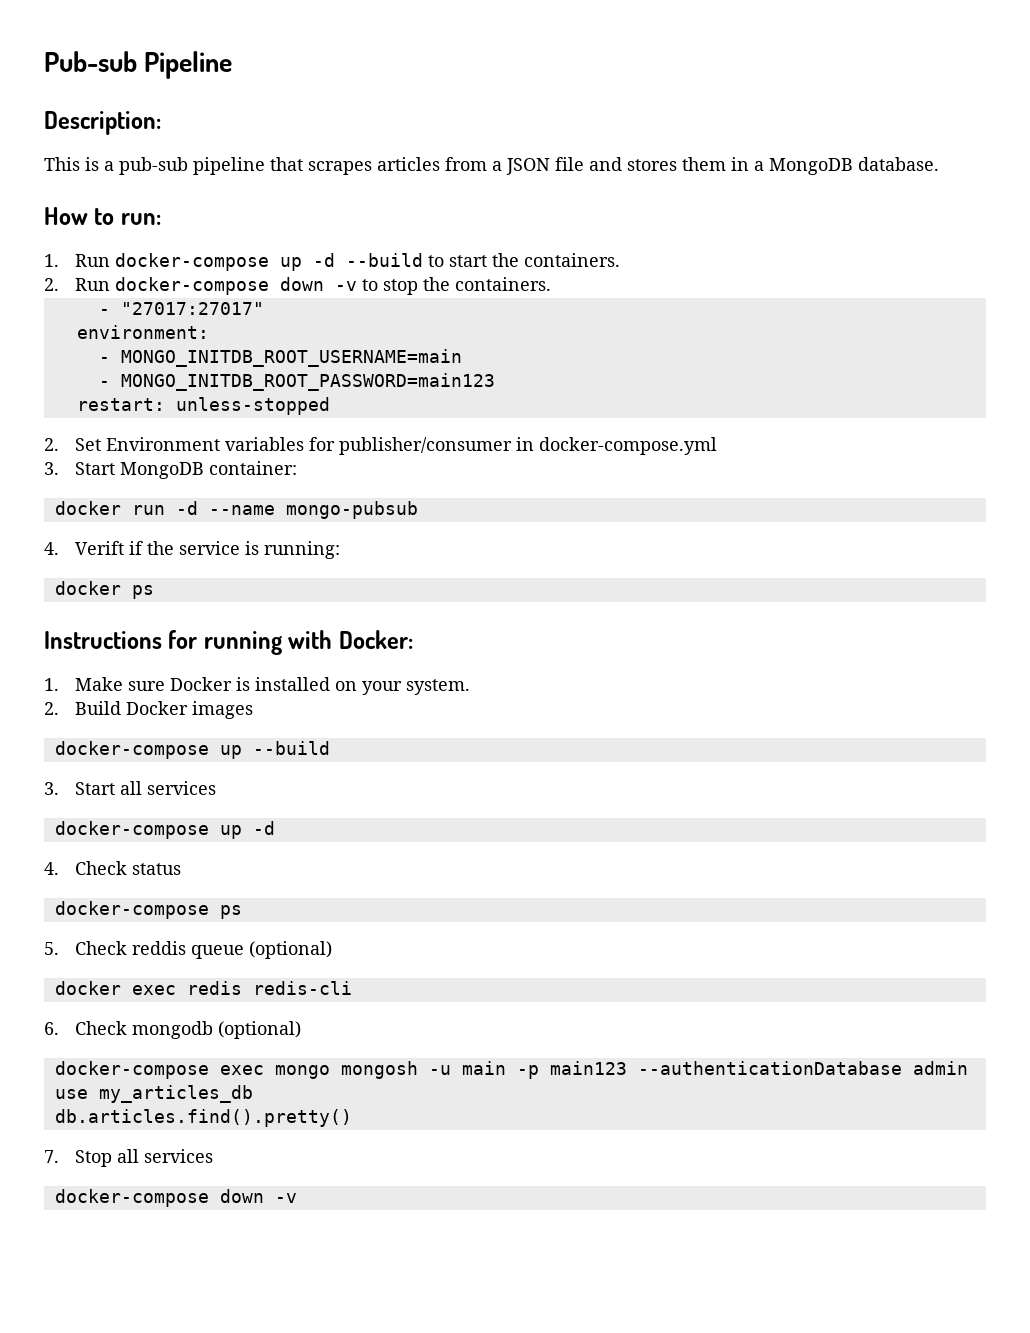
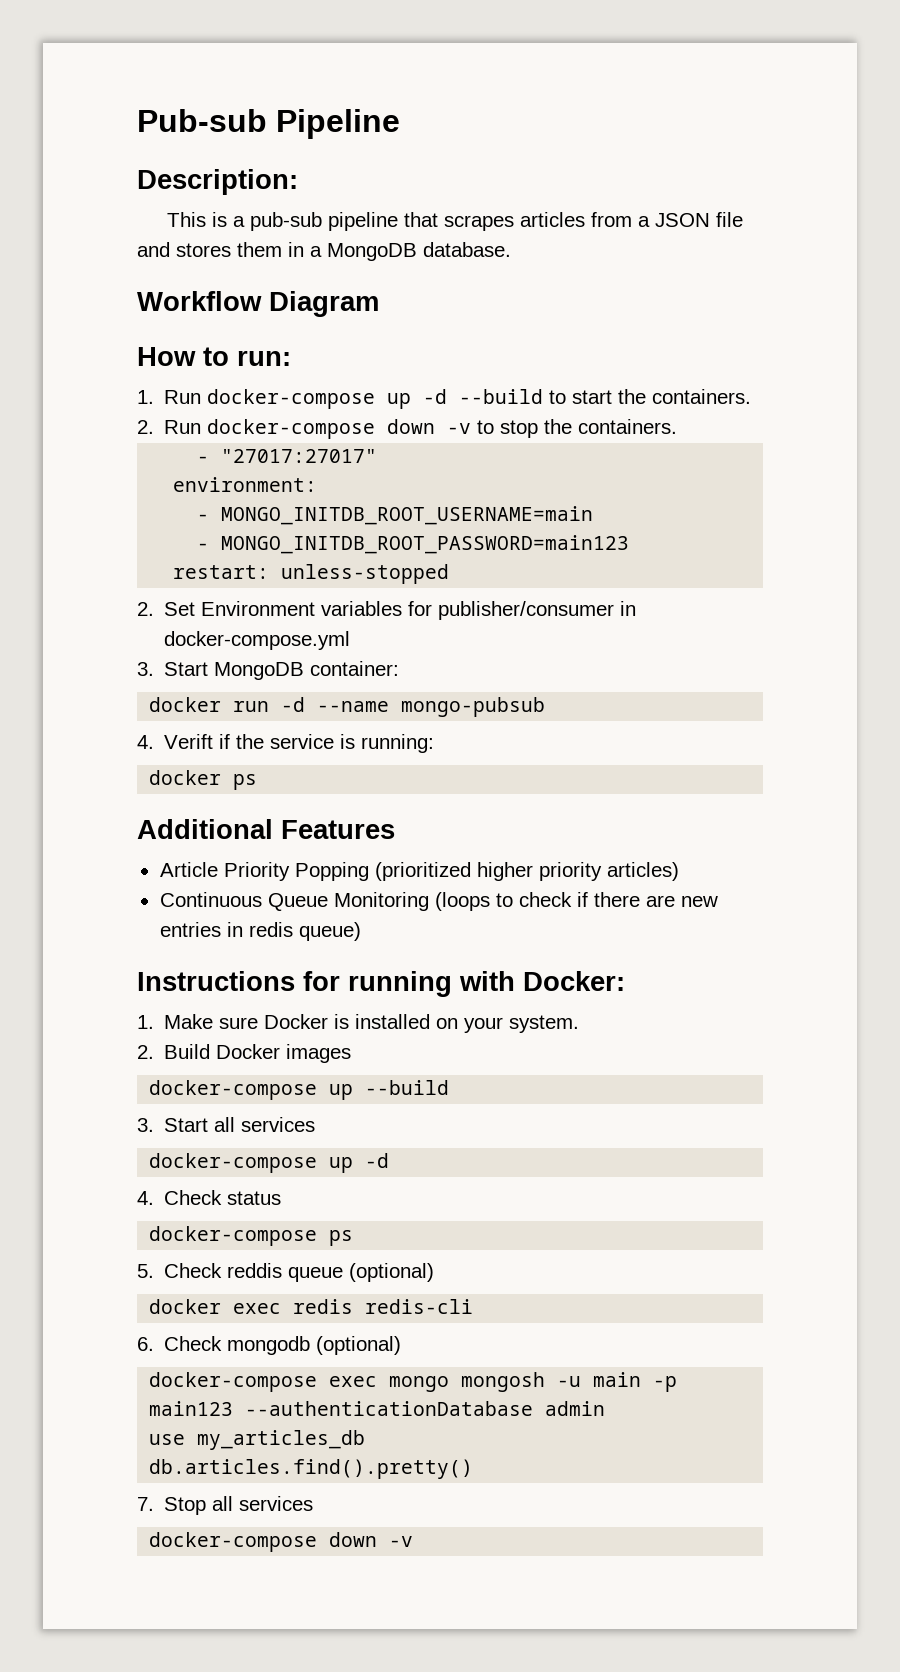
+ Workflow Diagram
+ Additional Features
+ Article Priority Popping (prioritized higher priority articles)
+ Continuous Queue Monitoring (loops to check if there are new entries in redis queue)

